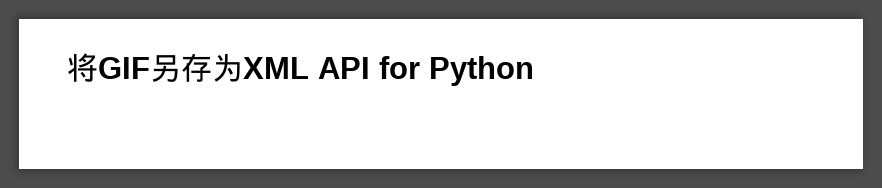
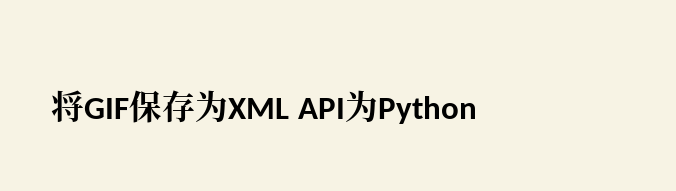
- 将GIF另存为XML API for Python
+ 将GIF保存为XML API为Python

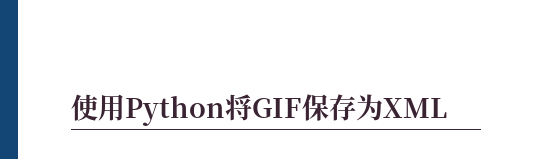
- 将GIF保存为XML API为Python
+ 使用Python将GIF保存为XML

